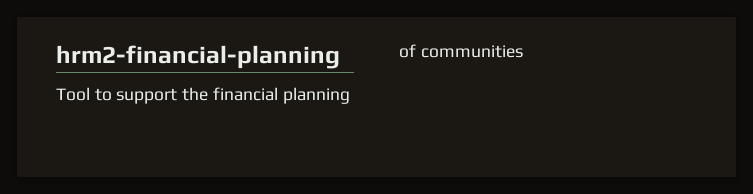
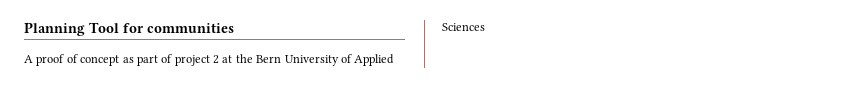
- hrm2-financial-planning
- Tool to support the financial planning of communities
+ Planning Tool for communities
+ A proof of concept as part of project 2 at the Bern University of Applied Sciences

